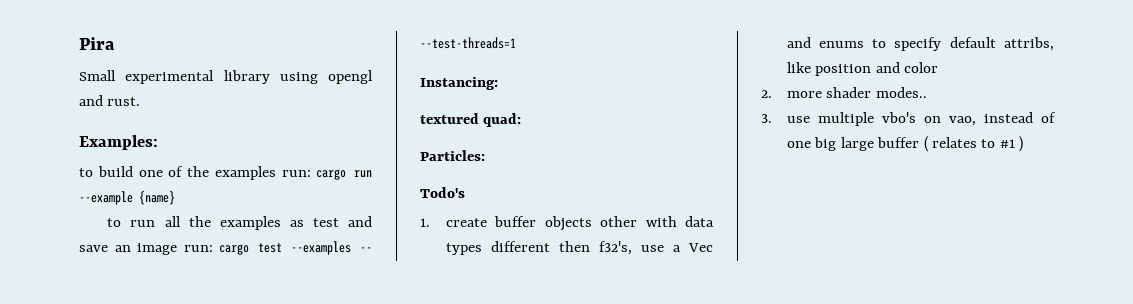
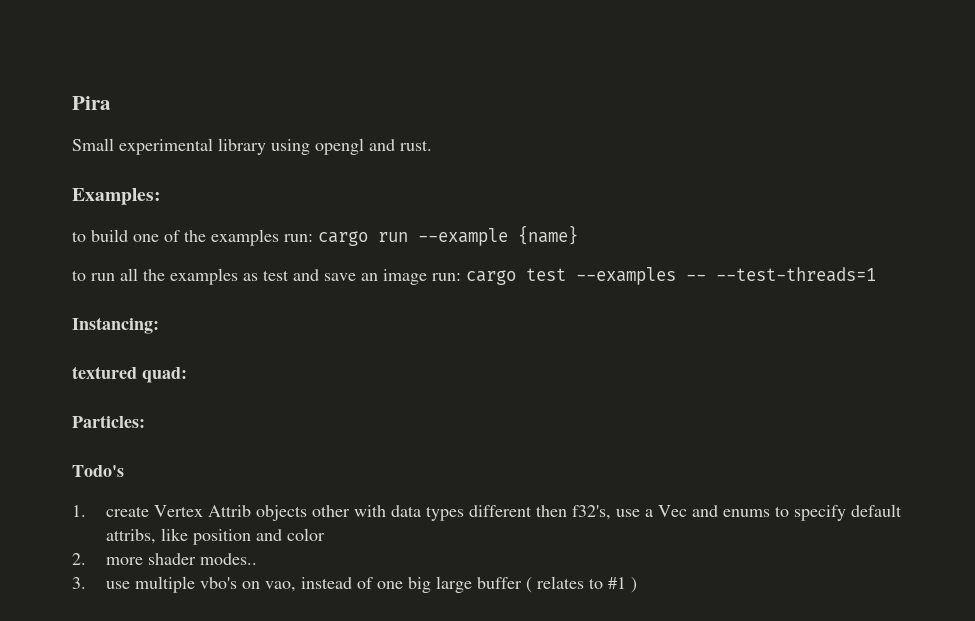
- 1. create buffer objects other with data types different then f32's, use a Vec and enums to specify default attribs, like position and color
+ 1. create Vertex Attrib objects other with data types different then f32's, use a Vec and enums to specify default attribs, like position and color

